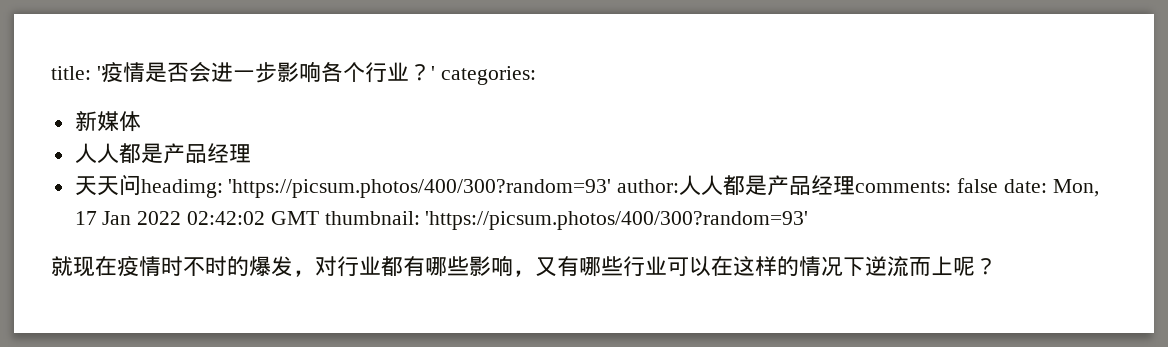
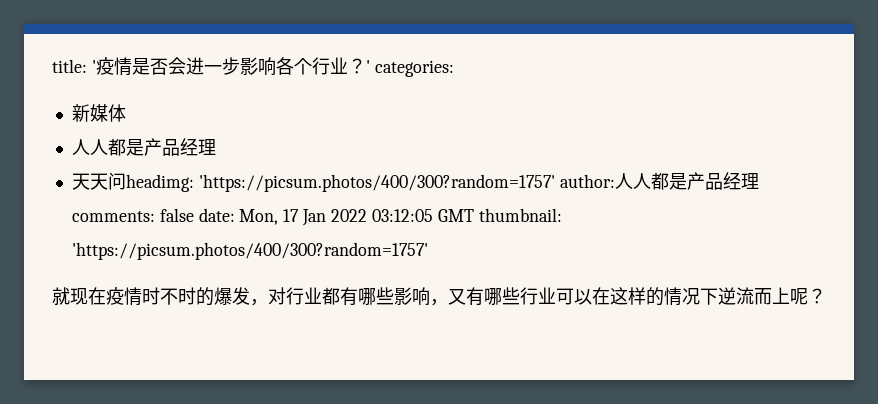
- 天天问headimg: 'https://picsum.photos/400/300?random=93' author:人人都是产品经理comments: false date: Mon, 17 Jan 2022 02:42:02 GMT thumbnail: 'https://picsum.photos/400/300?random=93'
+ 天天问headimg: 'https://picsum.photos/400/300?random=1757' author:人人都是产品经理comments: false date: Mon, 17 Jan 2022 03:12:05 GMT thumbnail: 'https://picsum.photos/400/300?random=1757'

